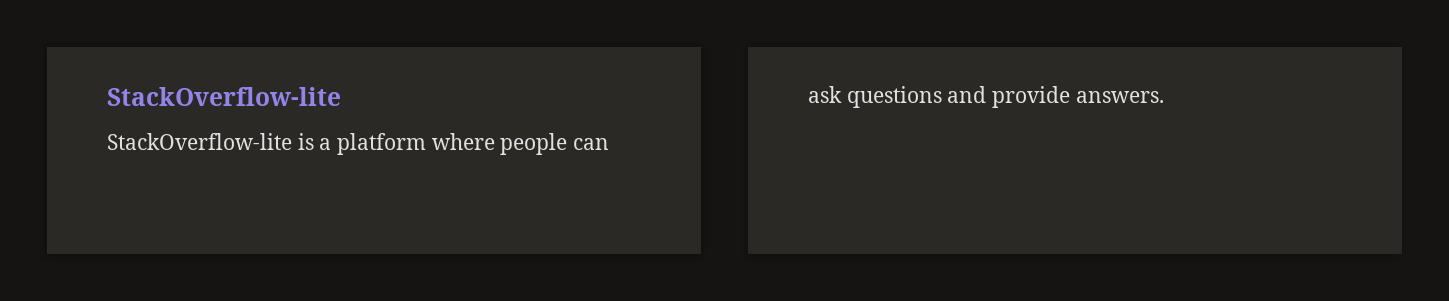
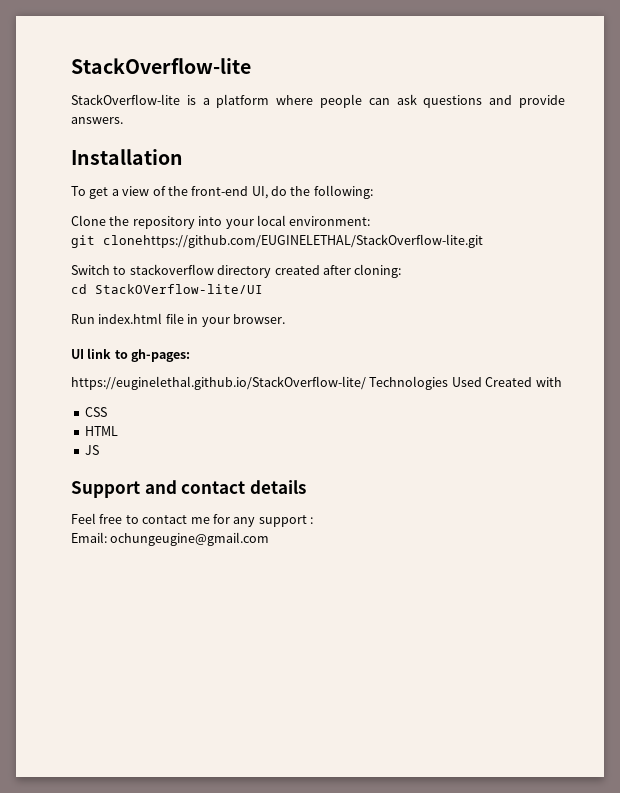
+ Installation
+ To get a view of the front-end UI, do the following:
+ Clone the repository into your local environment:
+ git clonehttps://github.com/EUGINELETHAL/StackOverflow-lite.git
+ Switch to stackoverflow directory created after cloning:
+ cd StackOVerflow-lite/UI
+ Run index.html file in your browser.
+ UI link to gh-pages:
+ https://euginelethal.github.io/StackOverflow-lite/ Technologies Used Created with
+ CSS
+ HTML
+ JS
+ Support and contact details
+ Feel free to contact me for any support :
+ Email: ochungeugine@gmail.com

